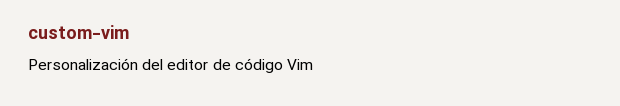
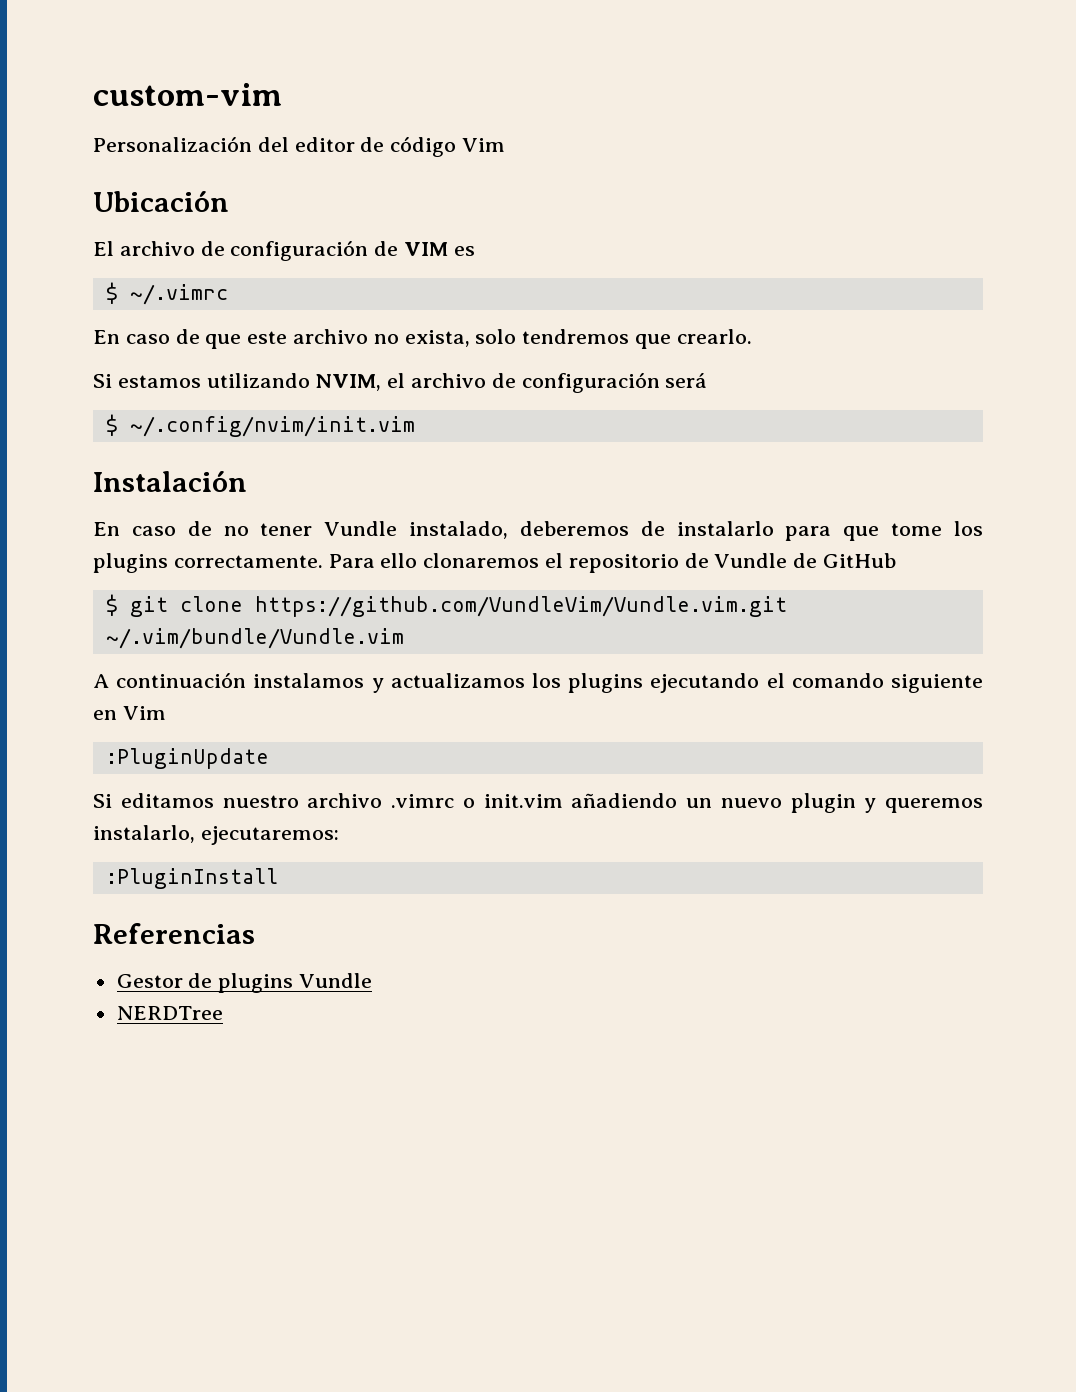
+ Ubicación
+ El archivo de configuración de VIM es
+ $ ~/.vimrc
+ En caso de que este archivo no exista, solo tendremos que crearlo.
+ Si estamos utilizando NVIM, el archivo de configuración será
+ $ ~/.config/nvim/init.vim
+ Instalación
+ En caso de no tener Vundle instalado, deberemos de instalarlo para que tome los plugins correctamente. Para ello clonaremos el repositorio de Vundle de GitHub
+ $ git clone https://github.com/VundleVim/Vundle.vim.git ~/.vim/bundle/Vundle.vim
+ A continuación instalamos y actualizamos los plugins ejecutando el comando siguiente en Vim
+ :PluginUpdate
+ Si editamos nuestro archivo .vimrc o init.vim añadiendo un nuevo plugin y queremos instalarlo, ejecutaremos:
+ :PluginInstall
+ Referencias
+ Gestor de plugins Vundle
+ NERDTree

